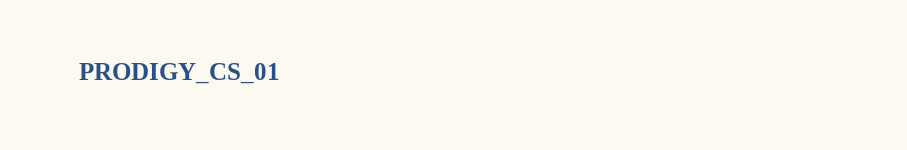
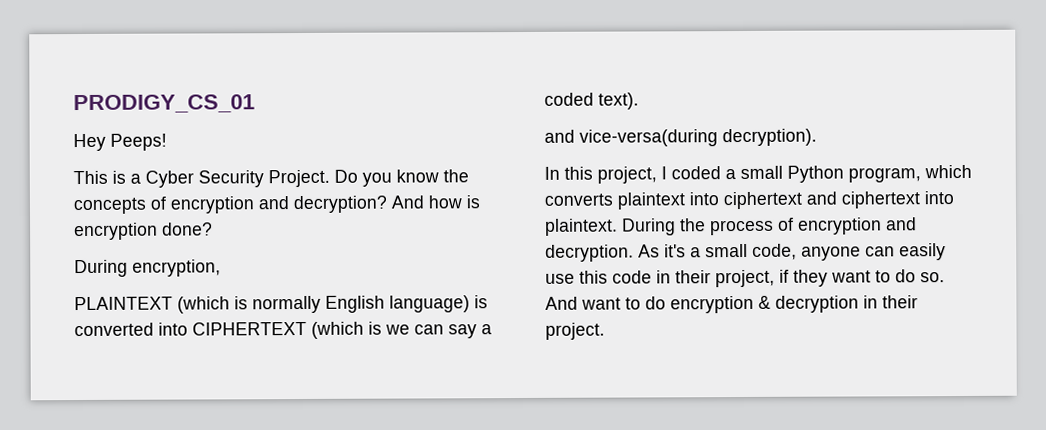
+ Hey Peeps!
+ This is a Cyber Security Project. Do you know the concepts of encryption and decryption? And how is encryption done?
+ During encryption,
+ PLAINTEXT (which is normally English language) is converted into CIPHERTEXT (which is we can say a coded text).
+ and vice-versa(during decryption).
+ In this project, I coded a small Python program, which converts plaintext into ciphertext and ciphertext into plaintext. During the process of encryption and decryption. As it's a small code, anyone can easily use this code in their project, if they want to do so. And want to do encryption & decryption in their project.

